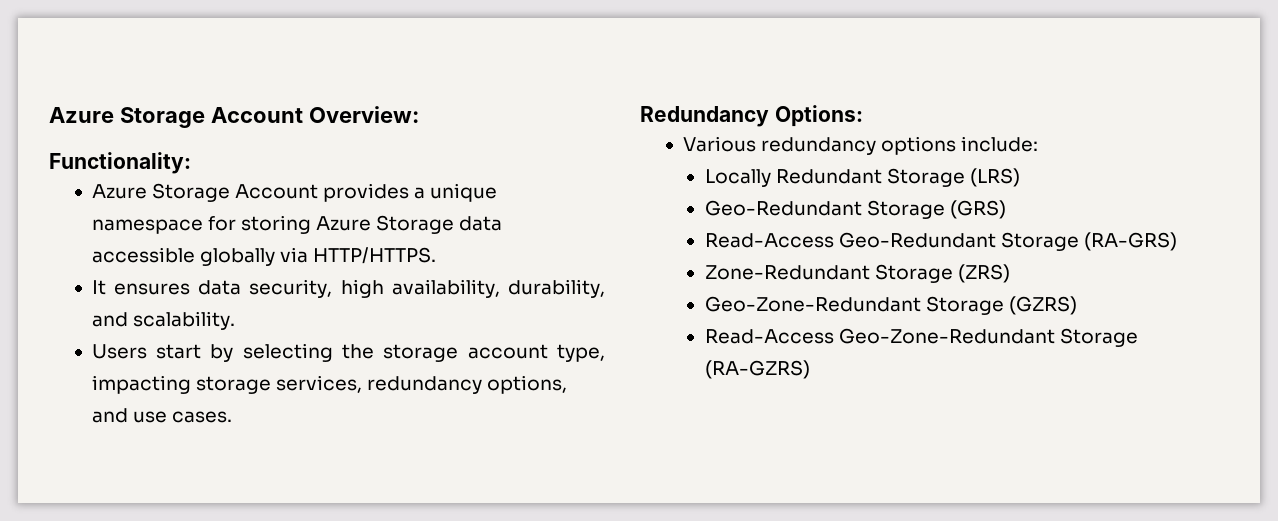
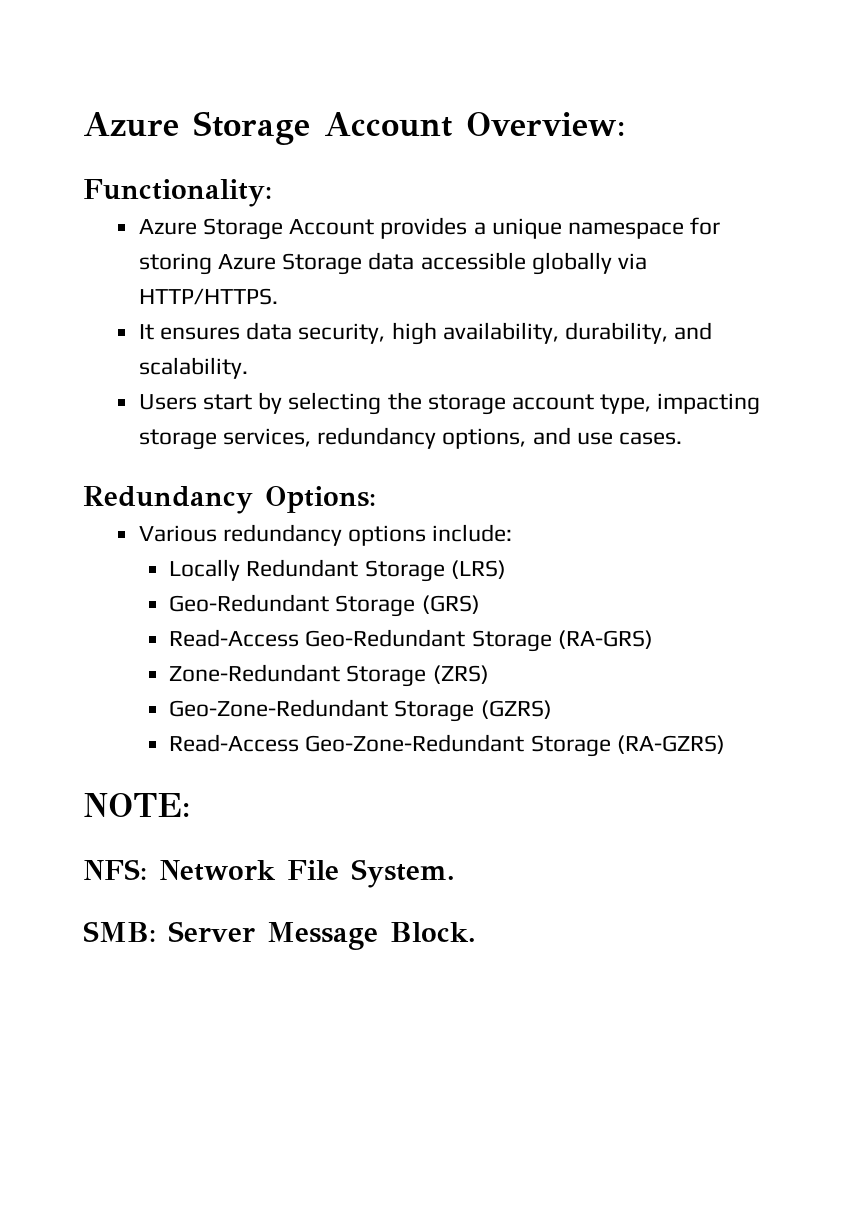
+ NOTE:
+ NFS: Network File System.
+ SMB: Server Message Block.

